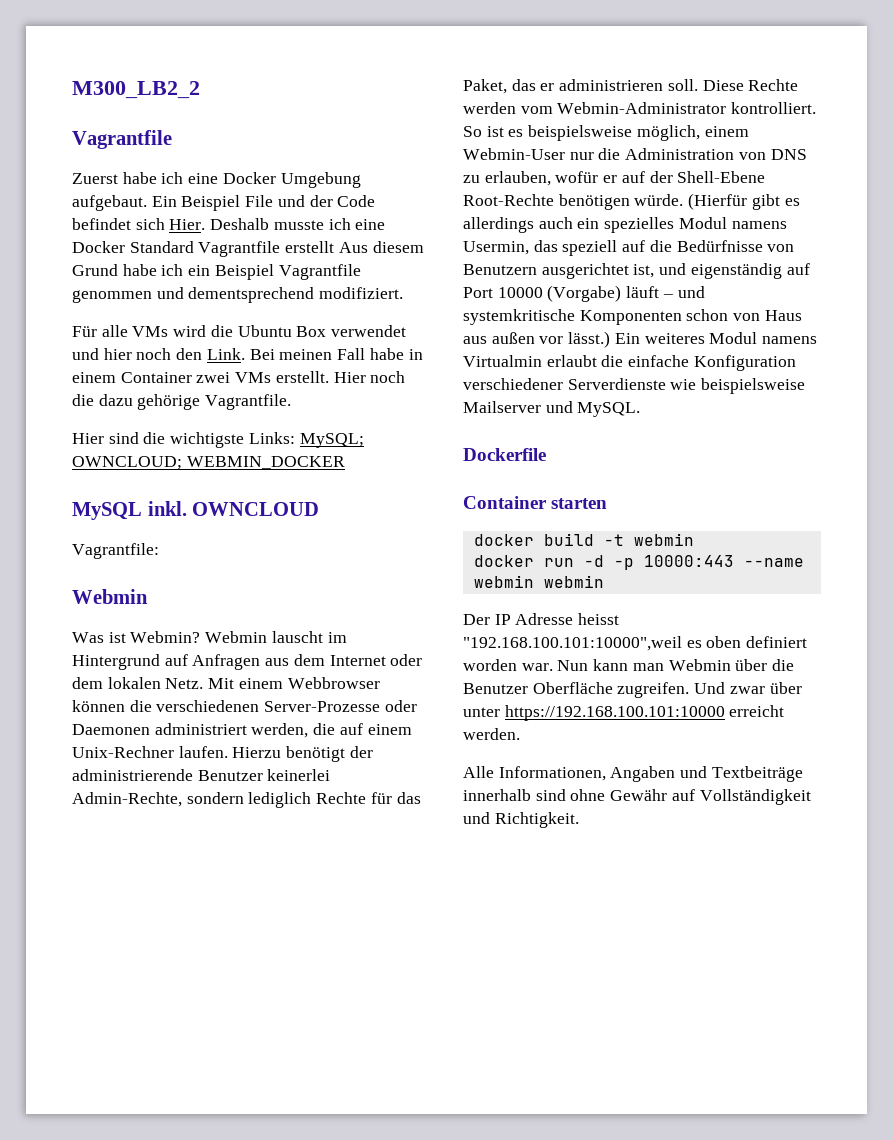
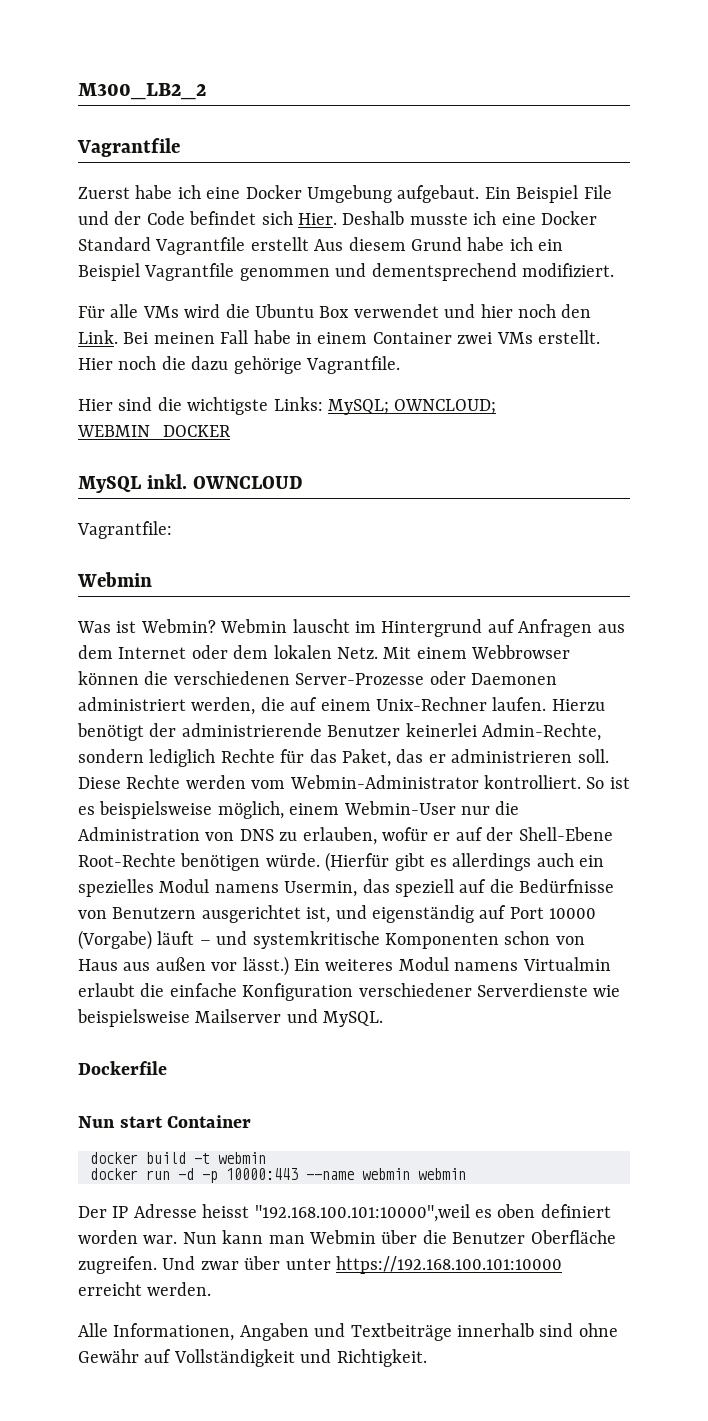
- Container starten
+ Nun start Container

